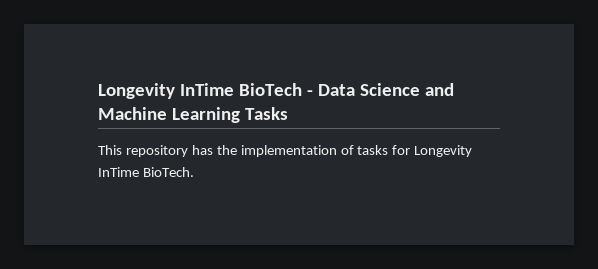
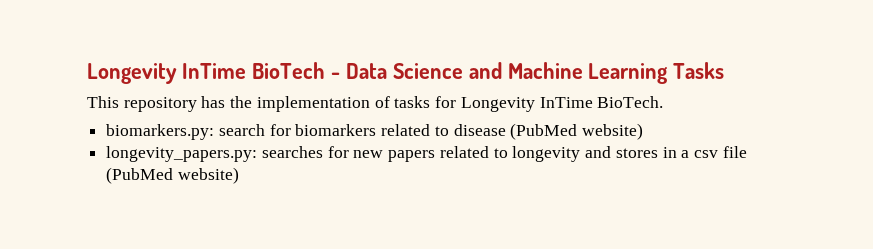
+ biomarkers.py: search for biomarkers related to disease (PubMed website)
+ longevity_papers.py: searches for new papers related to longevity and stores in a csv file (PubMed website)

